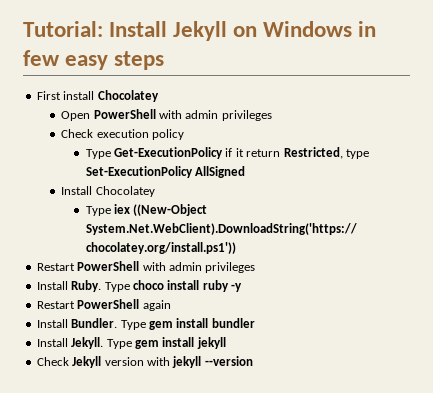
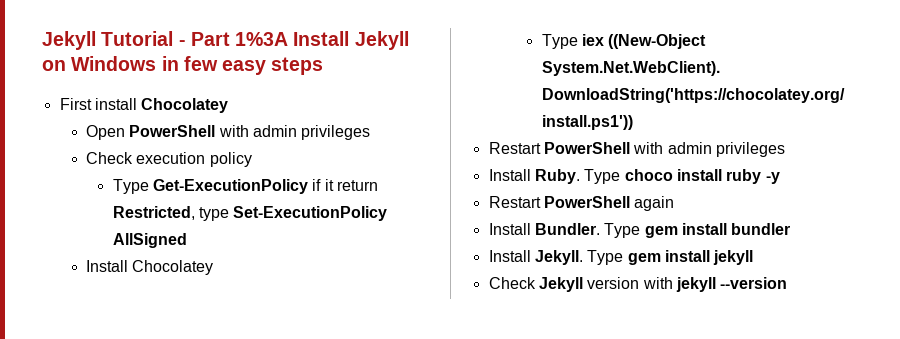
- Tutorial: Install Jekyll on Windows in few easy steps
+ Jekyll Tutorial - Part 1%3A Install Jekyll on Windows in few easy steps

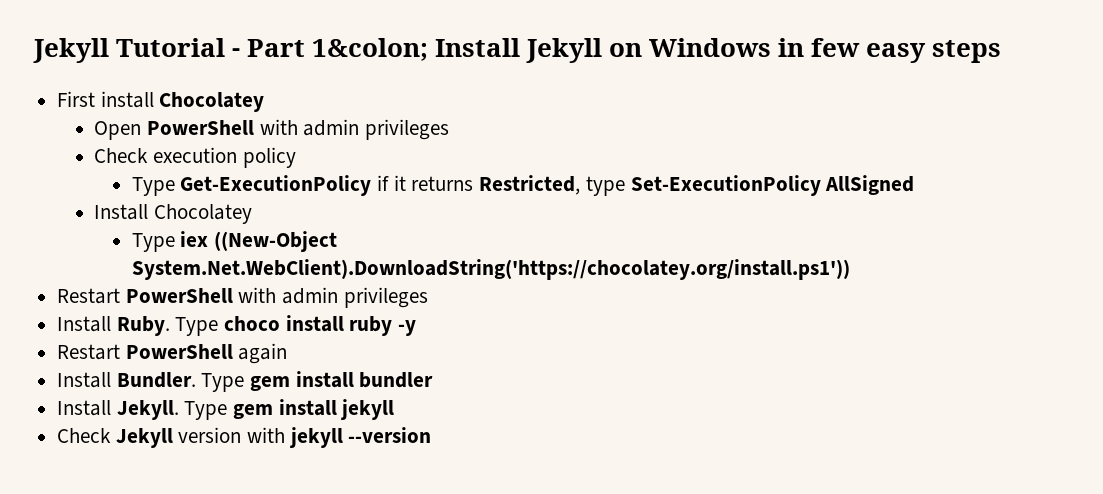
- Jekyll Tutorial - Part 1%3A Install Jekyll on Windows in few easy steps
+ Jekyll Tutorial - Part 1&colon; Install Jekyll on Windows in few easy steps
- Type Get-ExecutionPolicy if it return Restricted, type Set-ExecutionPolicy AllSigned
+ Type Get-ExecutionPolicy if it returns Restricted, type Set-ExecutionPolicy AllSigned

